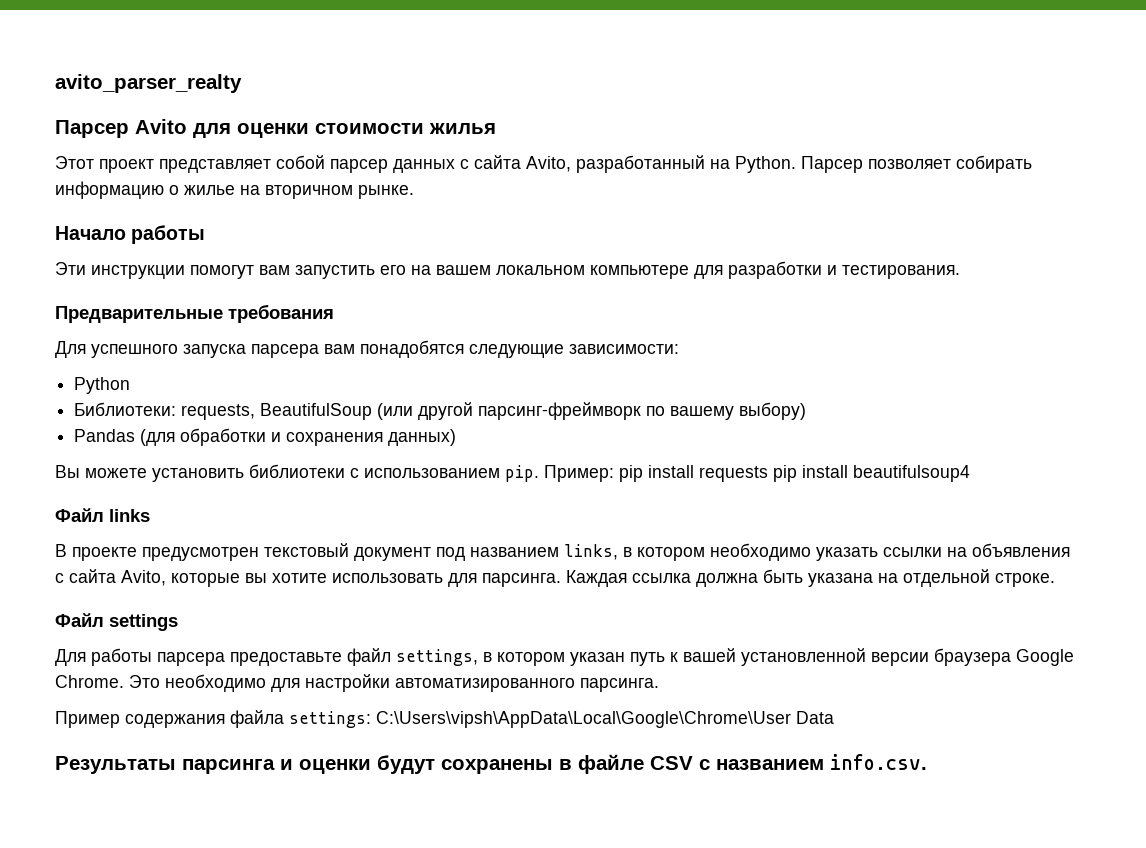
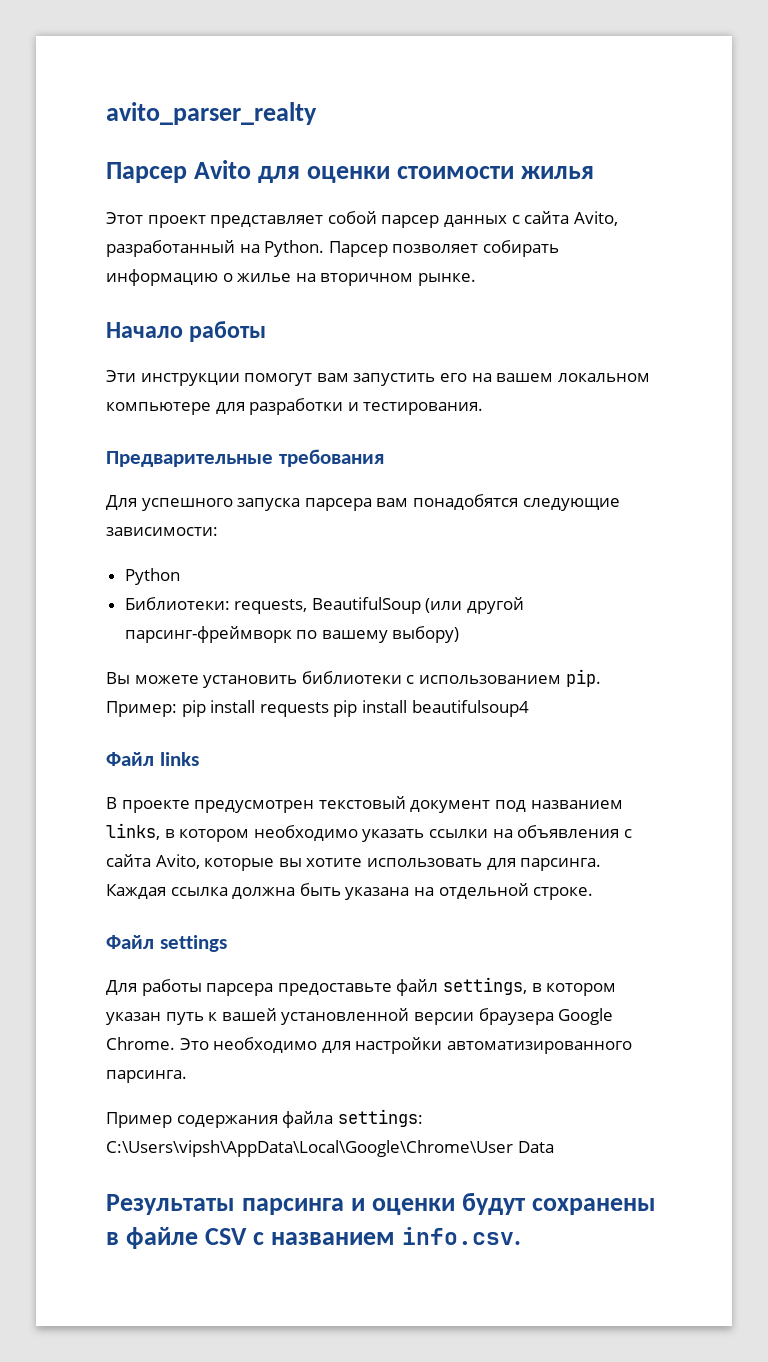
- Pandas (для обработки и сохранения данных)

